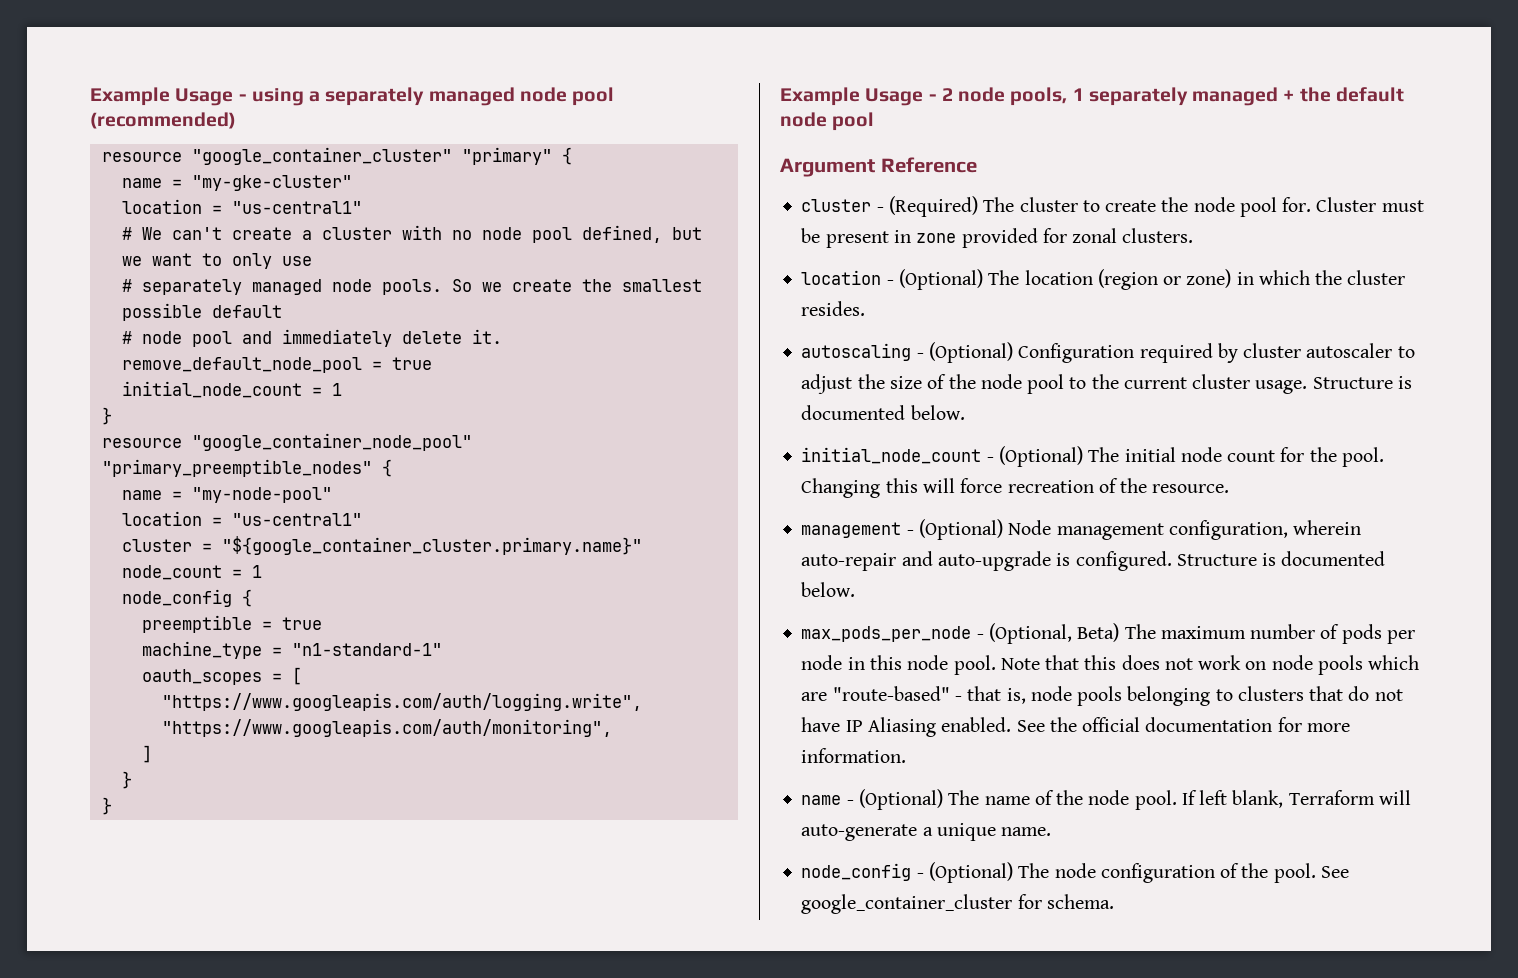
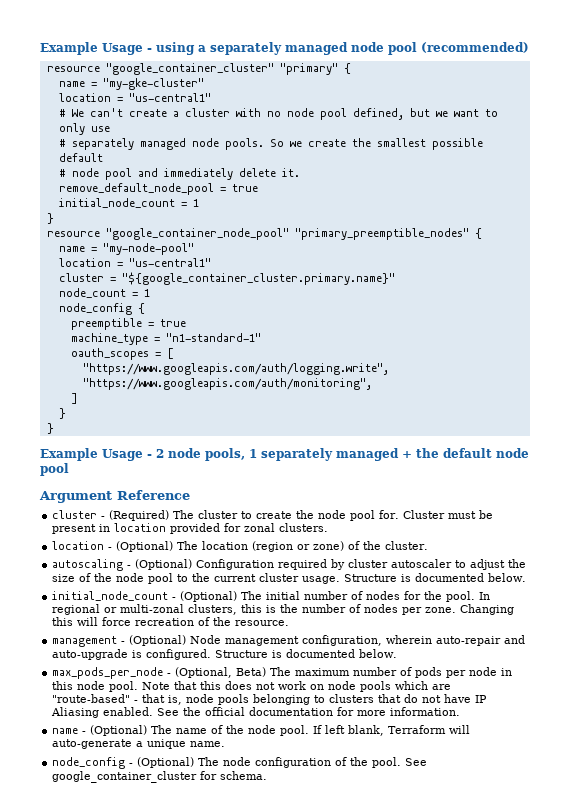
- Cluster must be present in zone provided for zonal clusters.
+ Cluster must be present in location provided for zonal clusters.
- location - (Optional) The location (region or zone) in which the cluster resides.
+ location - (Optional) The location (region or zone) of the cluster.
- initial_node_count - (Optional) The initial node count for the pool.
+ initial_node_count - (Optional) The initial number of nodes for the pool. In regional or multi-zonal clusters, this is the number of nodes per zone.

